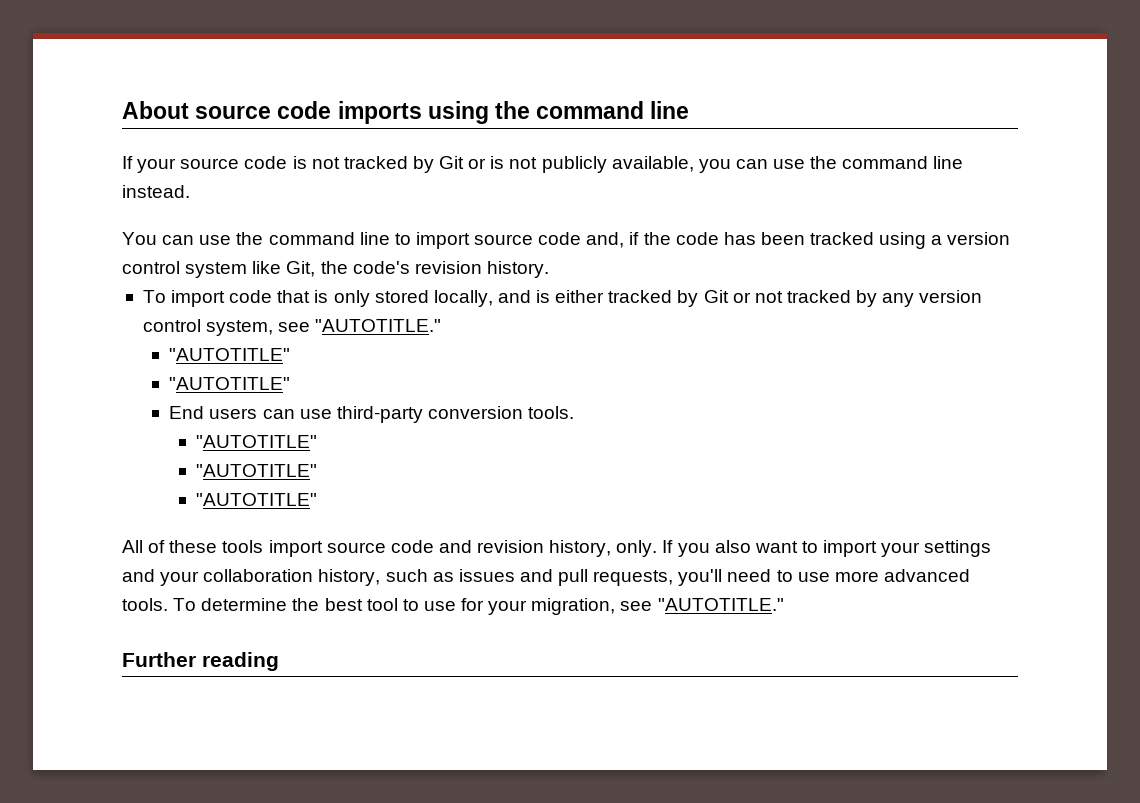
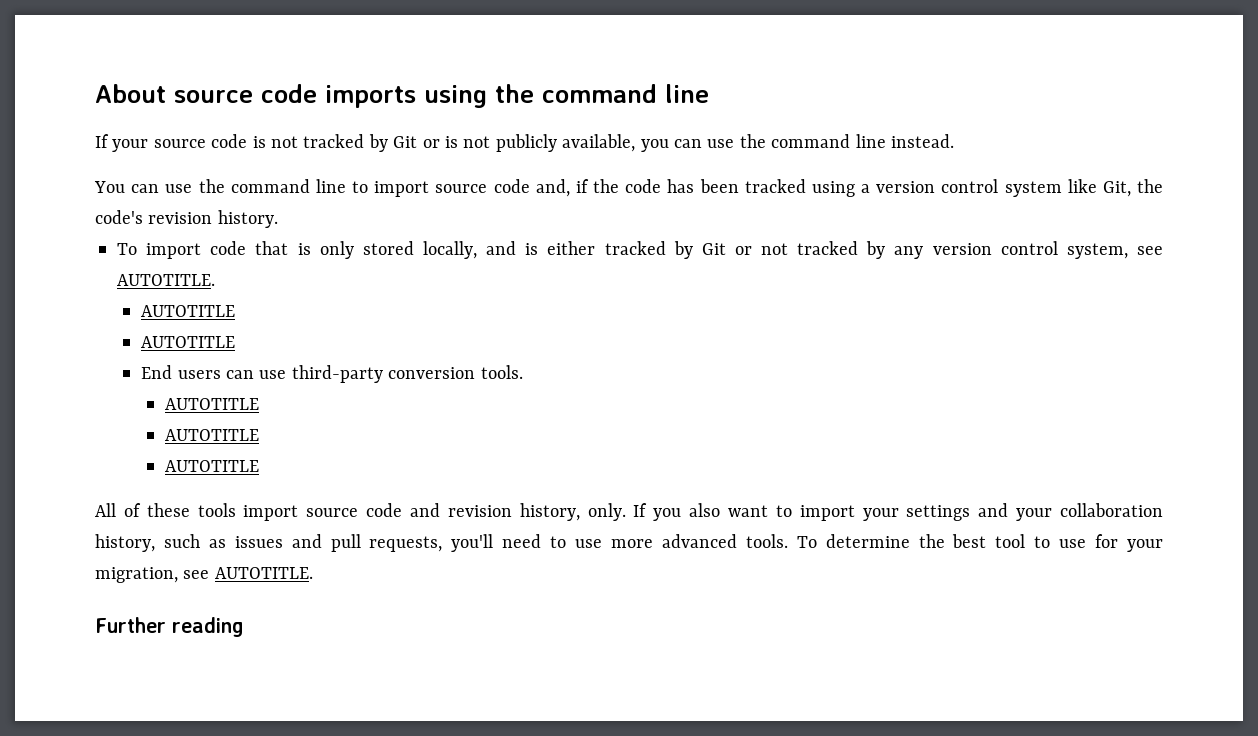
- To import code that is only stored locally, and is either tracked by Git or not tracked by any version control system, see "AUTOTITLE."
- "AUTOTITLE"
- "AUTOTITLE"
+ To import code that is only stored locally, and is either tracked by Git or not tracked by any version control system, see AUTOTITLE.
+ AUTOTITLE
+ AUTOTITLE
  End users can use third-party conversion tools.
- "AUTOTITLE"
- "AUTOTITLE"
- "AUTOTITLE"
+ AUTOTITLE
+ AUTOTITLE
+ AUTOTITLE
- To determine the best tool to use for your migration, see "AUTOTITLE."
+ To determine the best tool to use for your migration, see AUTOTITLE.

